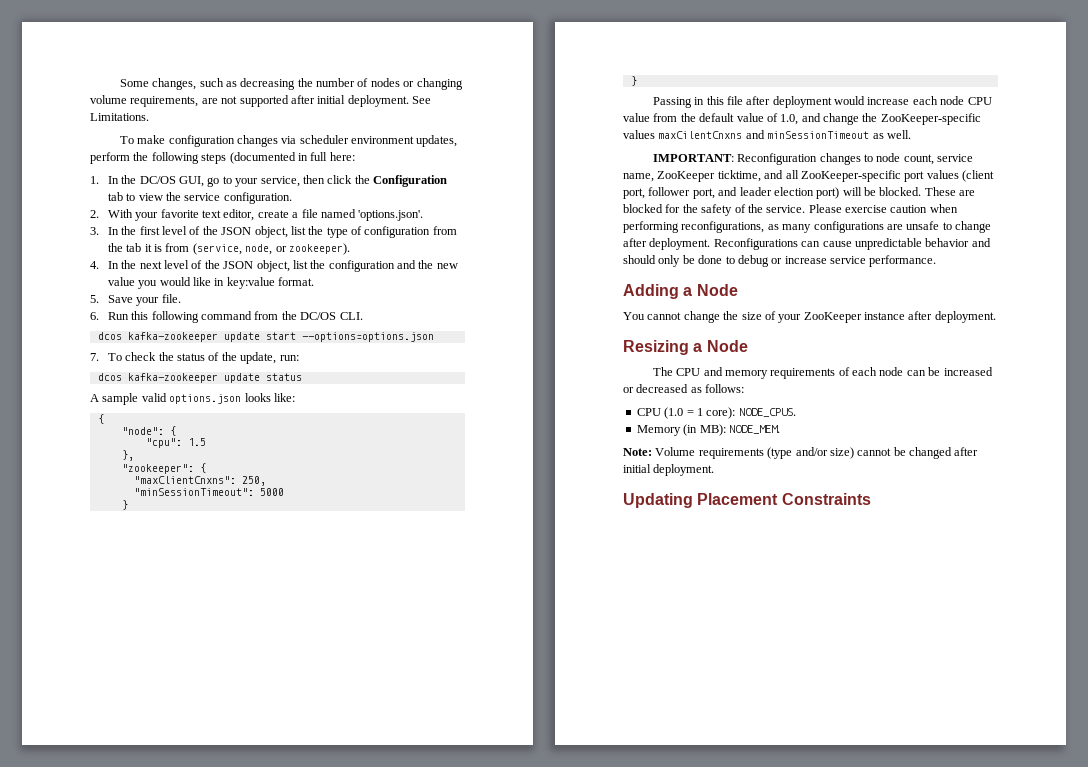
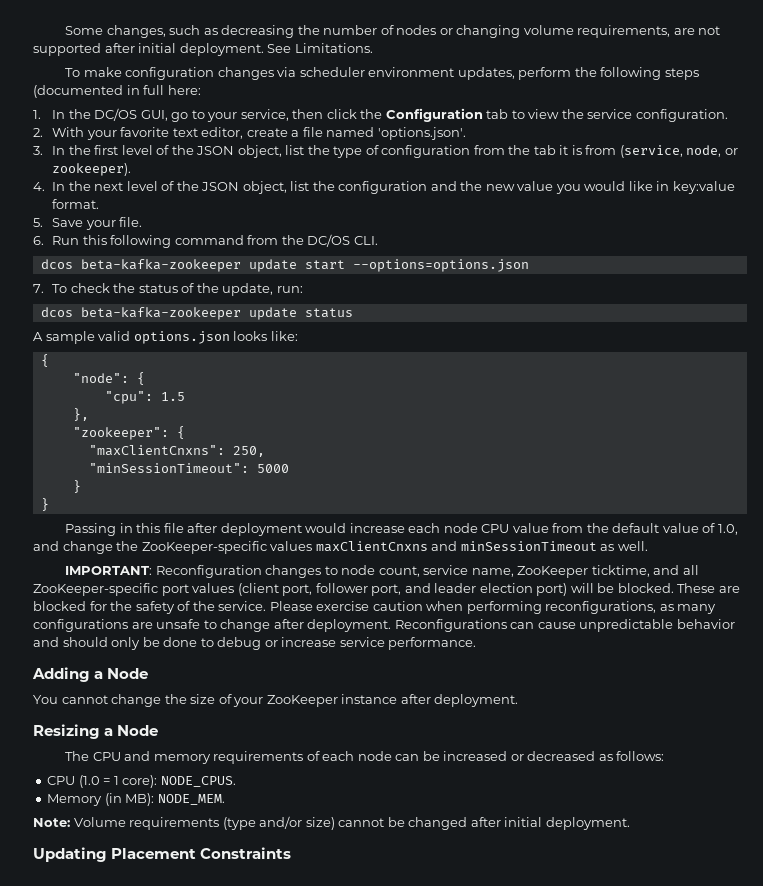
- dcos kafka-zookeeper update start --options=options.json
+ dcos beta-kafka-zookeeper update start --options=options.json
- dcos kafka-zookeeper update status
+ dcos beta-kafka-zookeeper update status
- Passing in this file after deployment would increase each node CPU value from the default value of 1.0, and change the ZooKeeper-specific values maxCilentCnxns and minSessionTimeout as well.
+ Passing in this file after deployment would increase each node CPU value from the default value of 1.0, and change the ZooKeeper-specific values maxClientCnxns and minSessionTimeout as well.

